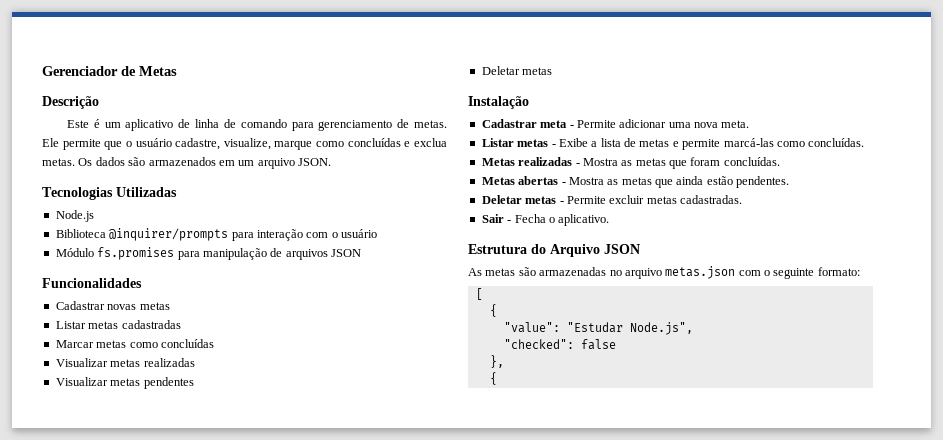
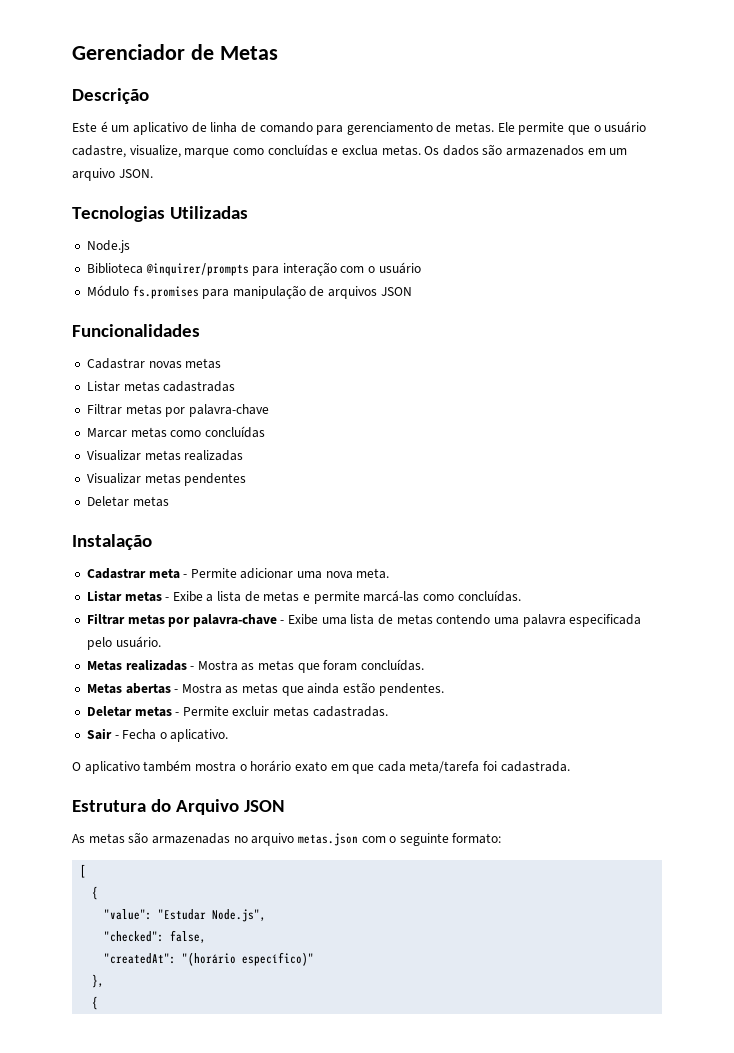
  Listar metas cadastradas
+ Filtrar metas por palavra-chave
+ Filtrar metas por palavra-chave - Exibe uma lista de metas contendo uma palavra especificada pelo usuário.
+ O aplicativo também mostra o horário exato em que cada meta/tarefa foi cadastrada.
- "checked": false
+ "checked": false,
+ "createdAt": "(horário específico)"

